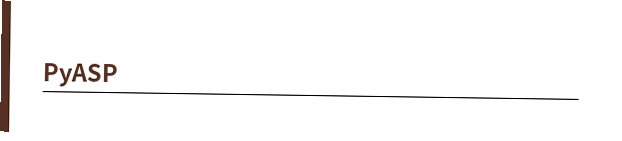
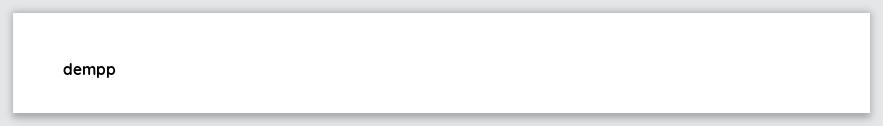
- PyASP
+ dempp

